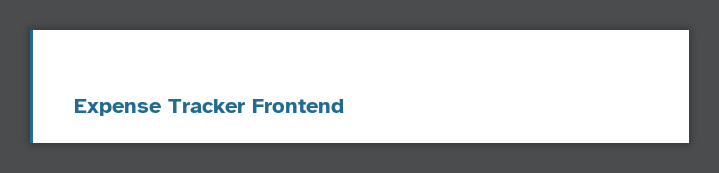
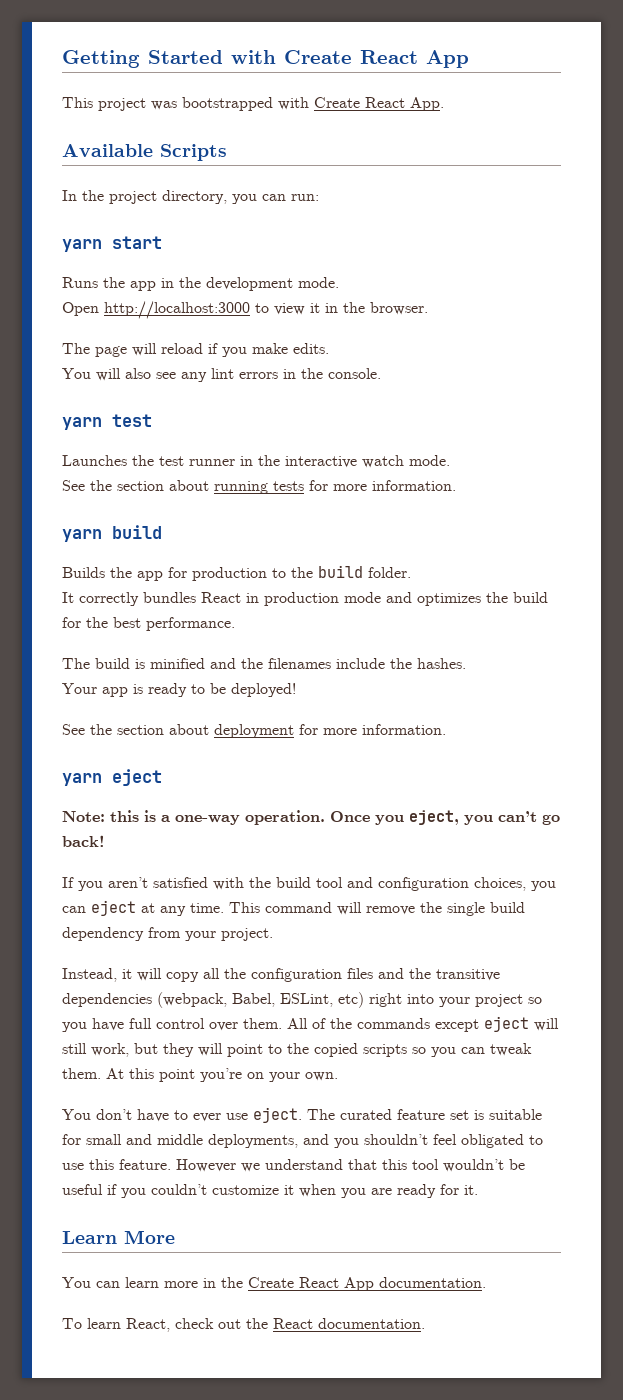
- Expense Tracker Frontend
+ Getting Started with Create React App
+ This project was bootstrapped with Create React App.
+ Available Scripts
+ In the project directory, you can run:
+ yarn start
+ Runs the app in the development mode.
+ Open http://localhost:3000 to view it in the browser.
+ The page will reload if you make edits.
+ You will also see any lint errors in the console.
+ yarn test
+ Launches the test runner in the interactive watch mode.
+ See the section about running tests for more information.
+ yarn build
+ Builds the app for production to the build folder.
+ It correctly bundles React in production mode and optimizes the build for the best performance.
+ The build is minified and the filenames include the hashes.
+ Your app is ready to be deployed!
+ See the section about deployment for more information.
+ yarn eject
+ Note: this is a one-way operation. Once you eject, you can’t go back!
+ If you aren’t satisfied with the build tool and configuration choices, you can eject at any time. This command will remove the single build dependency from your project.
+ Instead, it will copy all the configuration files and the transitive dependencies (webpack, Babel, ESLint, etc) right into your project so you have full control over them. All of the commands except eject will still work, but they will point to the copied scripts so you can tweak them. At this point you’re on your own.
+ You don’t have to ever use eject. The curated feature set is suitable for small and middle deployments, and you shouldn’t feel obligated to use this feature. However we understand that this tool wouldn’t be useful if you couldn’t customize it when you are ready for it.
+ Learn More
+ You can learn more in the Create React App documentation.
+ To learn React, check out the React documentation.

